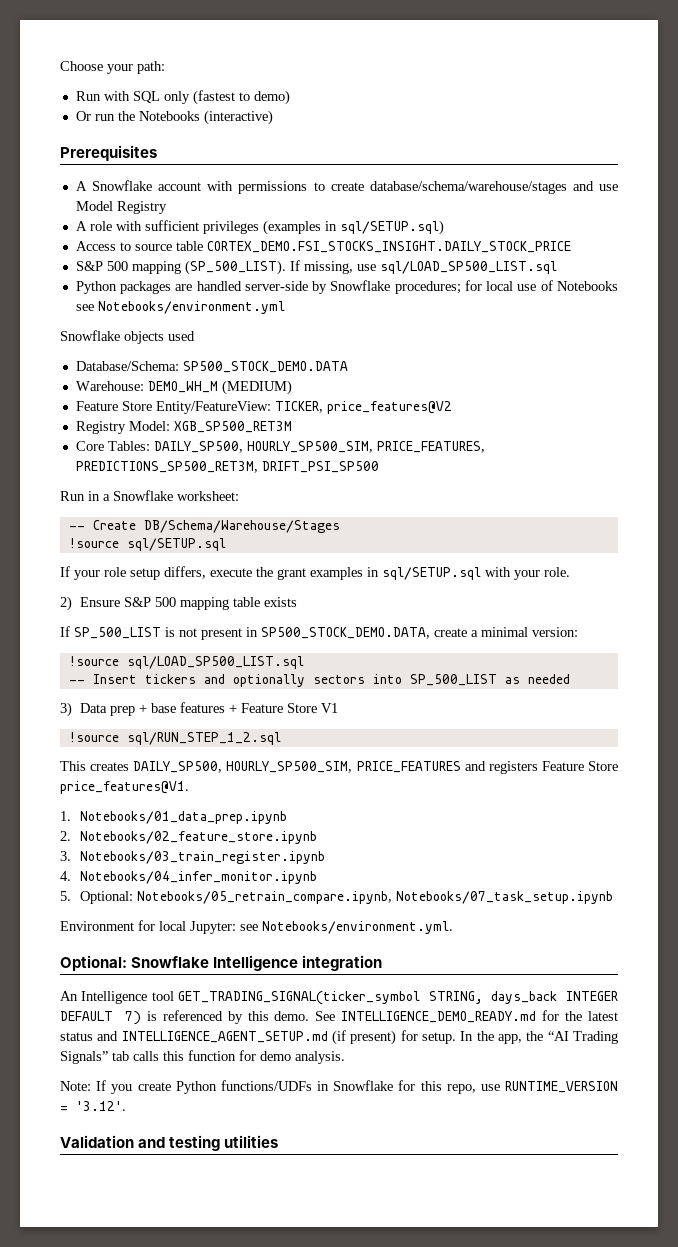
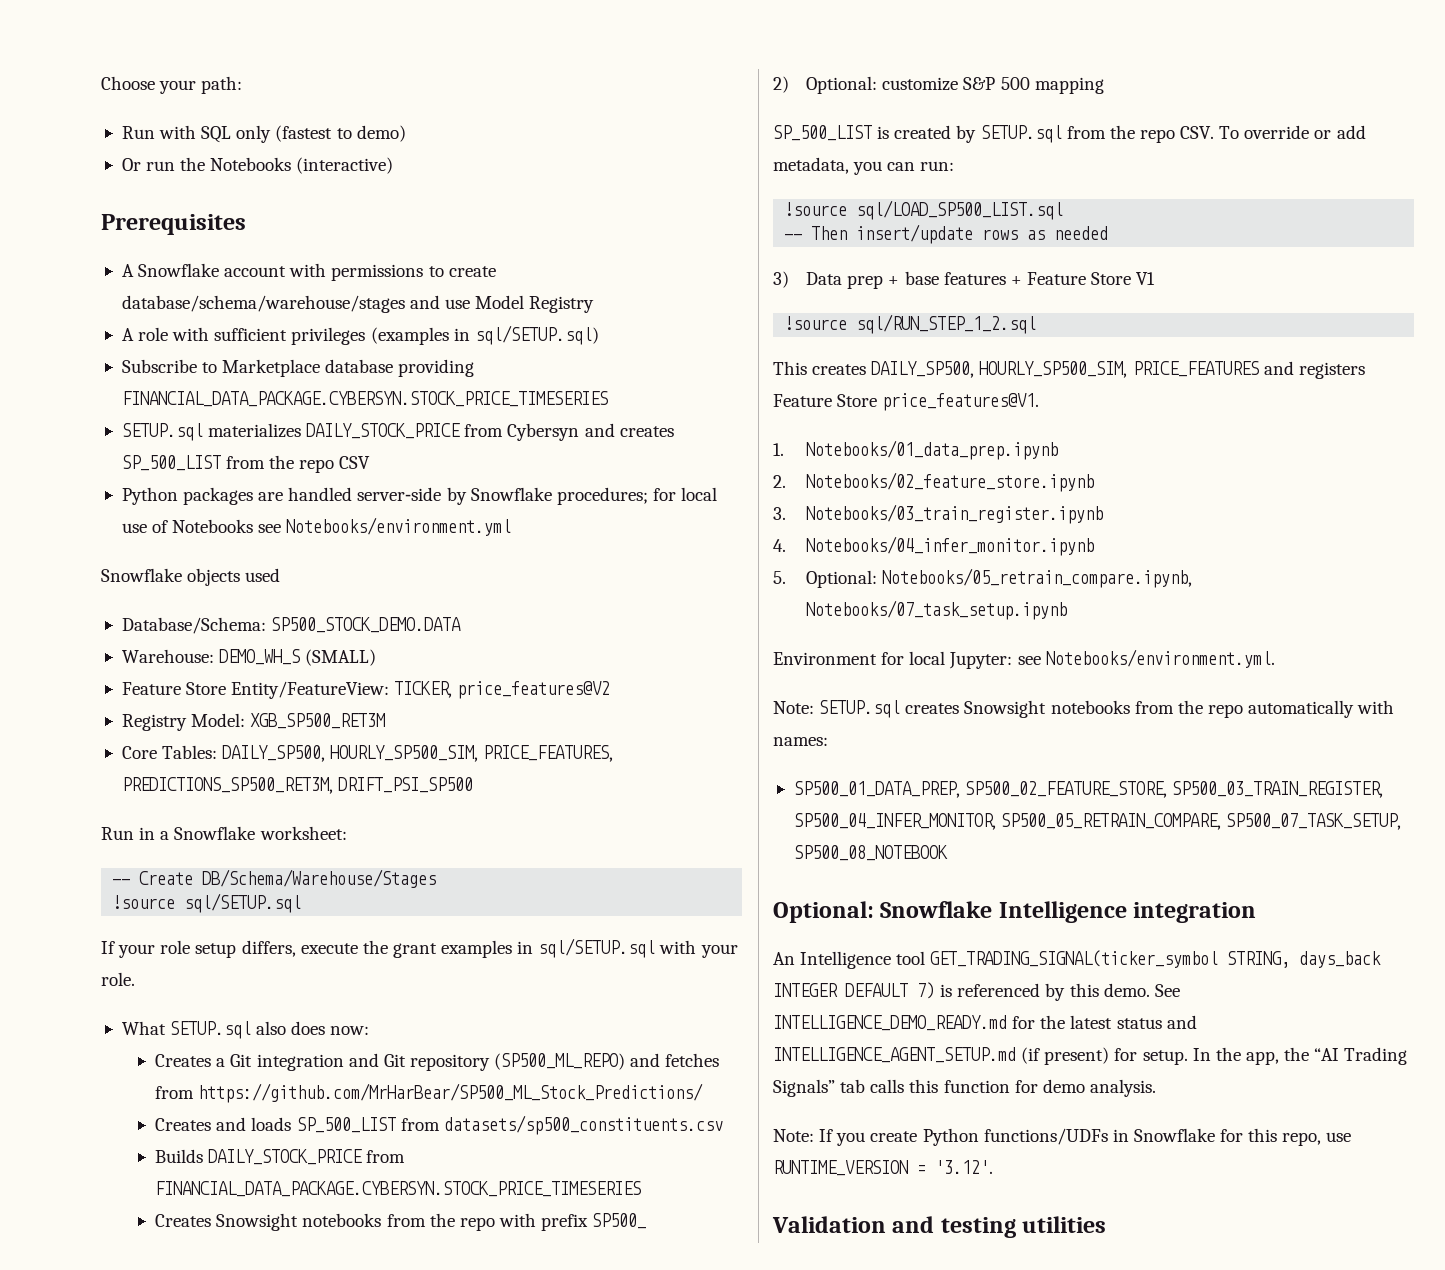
- Access to source table CORTEX_DEMO.FSI_STOCKS_INSIGHT.DAILY_STOCK_PRICE
- S&P 500 mapping (SP_500_LIST). If missing, use sql/LOAD_SP500_LIST.sql
+ Subscribe to Marketplace database providing FINANCIAL_DATA_PACKAGE.CYBERSYN.STOCK_PRICE_TIMESERIES
+ SETUP.sql materializes DAILY_STOCK_PRICE from Cybersyn and creates SP_500_LIST from the repo CSV
- Warehouse: DEMO_WH_M (MEDIUM)
+ Warehouse: DEMO_WH_S (SMALL)
+ What SETUP.sql also does now:
+ Creates a Git integration and Git repository (SP500_ML_REPO) and fetches from https://github.com/MrHarBear/SP500_ML_Stock_Predictions/
+ Creates and loads SP_500_LIST from datasets/sp500_constituents.csv
+ Builds DAILY_STOCK_PRICE from FINANCIAL_DATA_PACKAGE.CYBERSYN.STOCK_PRICE_TIMESERIES
+ Creates Snowsight notebooks from the repo with prefix SP500_
- 2) Ensure S&P 500 mapping table exists
- If SP_500_LIST is not present in SP500_STOCK_DEMO.DATA, create a minimal version:
+ 2) Optional: customize S&P 500 mapping
+ SP_500_LIST is created by SETUP.sql from the repo CSV. To override or add metadata, you can run:
  !source sql/LOAD_SP500_LIST.sql
- -- Insert tickers and optionally sectors into SP_500_LIST as needed
+ -- Then insert/update rows as needed
+ Note: SETUP.sql creates Snowsight notebooks from the repo automatically with names:
+ SP500_01_DATA_PREP, SP500_02_FEATURE_STORE, SP500_03_TRAIN_REGISTER, SP500_04_INFER_MONITOR, SP500_05_RETRAIN_COMPARE, SP500_07_TASK_SETUP, SP500_08_NOTEBOOK

